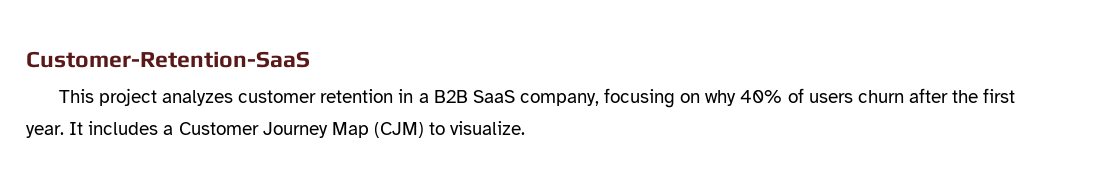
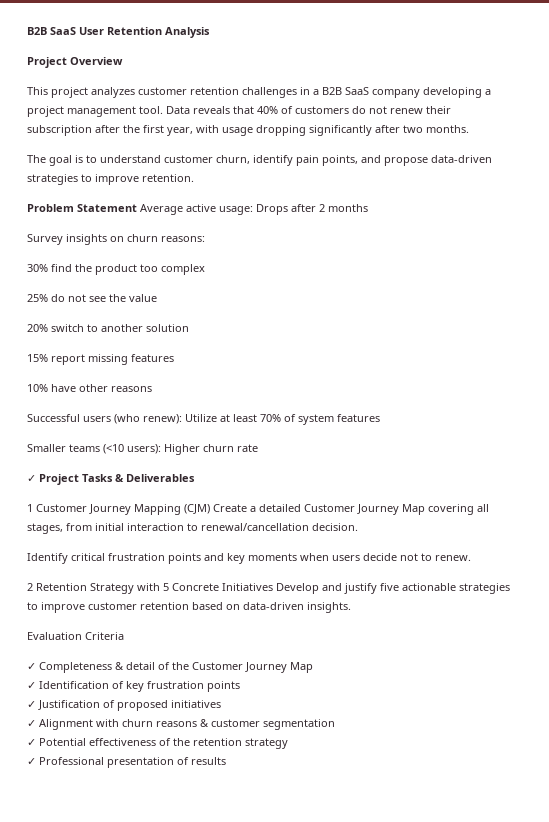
- Customer-Retention-SaaS
+ B2B SaaS User Retention Analysis
+ Project Overview
- This project analyzes customer retention in a B2B SaaS company, focusing on why 40% of users churn after the first year. It includes a Customer Journey Map (CJM) to visualize.
+ This project analyzes customer retention challenges in a B2B SaaS company developing a project management tool. Data reveals that 40% of customers do not renew their subscription after the first year, with usage dropping significantly after two months.
+ The goal is to understand customer churn, identify pain points, and propose data-driven strategies to improve retention.
+ Problem Statement Average active usage: Drops after 2 months
+ Survey insights on churn reasons:
+ 30% find the product too complex
+ 25% do not see the value
+ 20% switch to another solution
+ 15% report missing features
+ 10% have other reasons
+ Successful users (who renew): Utilize at least 70% of system features
+ Smaller teams (<10 users): Higher churn rate
+ ✓ Project Tasks & Deliverables
+ 1 Customer Journey Mapping (CJM) Create a detailed Customer Journey Map covering all stages, from initial interaction to renewal/cancellation decision.
+ Identify critical frustration points and key moments when users decide not to renew.
+ 2 Retention Strategy with 5 Concrete Initiatives Develop and justify five actionable strategies to improve customer retention based on data-driven insights.
+ Evaluation Criteria
+ ✓ Completeness & detail of the Customer Journey Map
+ ✓ Identification of key frustration points
+ ✓ Justification of proposed initiatives
+ ✓ Alignment with churn reasons & customer segmentation
+ ✓ Potential effectiveness of the retention strategy
+ ✓ Professional presentation of results

